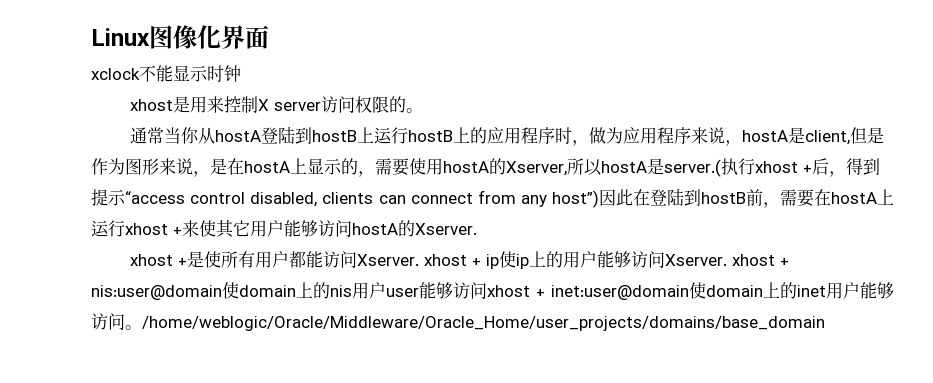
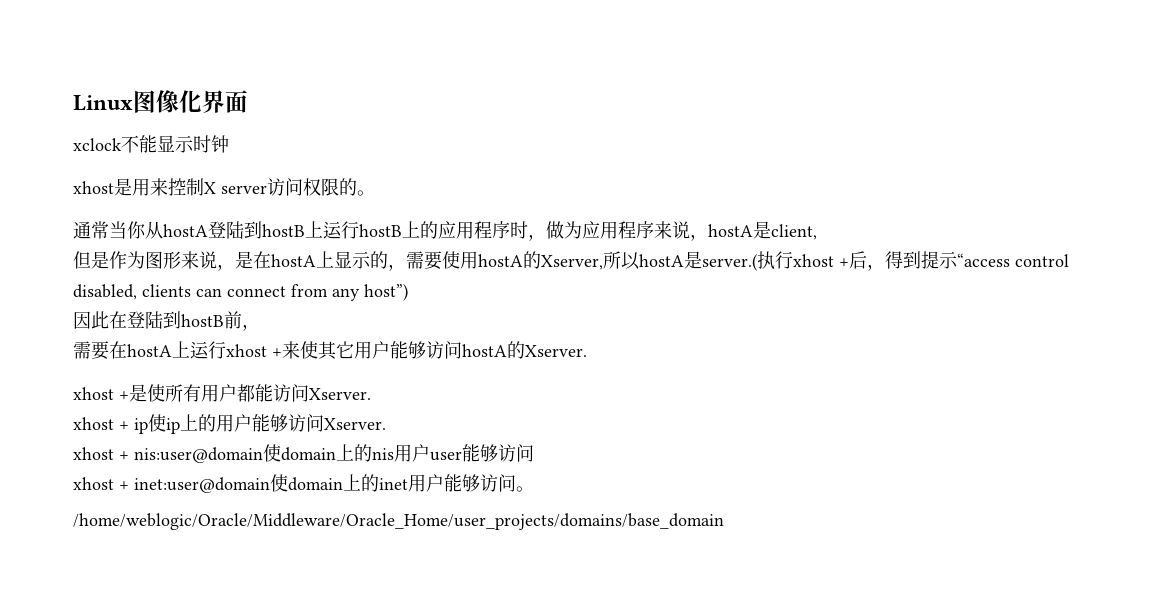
- 通常当你从hostA登陆到hostB上运行hostB上的应用程序时，做为应用程序来说，hostA是client,但是作为图形来说，是在hostA上显示的，需要使用hostA的Xserver,所以hostA是server.(执行xhost +后，得到提示“access control disabled, clients can connect from any host”)因此在登陆到hostB前，需要在hostA上运行xhost +来使其它用户能够访问hostA的Xserver.
+ 通常当你从hostA登陆到hostB上运行hostB上的应用程序时，做为应用程序来说，hostA是client,
+ 但是作为图形来说，是在hostA上显示的，需要使用hostA的Xserver,所以hostA是server.(执行xhost +后，得到提示“access control disabled, clients can connect from any host”)
+ 因此在登陆到hostB前，
+ 需要在hostA上运行xhost +来使其它用户能够访问hostA的Xserver.
- xhost +是使所有用户都能访问Xserver. xhost + ip使ip上的用户能够访问Xserver. xhost + nis:user@domain使domain上的nis用户user能够访问xhost + inet:user@domain使domain上的inet用户能够访问。/home/weblogic/Oracle/Middleware/Oracle_Home/user_projects/domains/base_domain
+ xhost +是使所有用户都能访问Xserver.
+ xhost + ip使ip上的用户能够访问Xserver.
+ xhost + nis:user@domain使domain上的nis用户user能够访问
+ xhost + inet:user@domain使domain上的inet用户能够访问。
+ /home/weblogic/Oracle/Middleware/Oracle_Home/user_projects/domains/base_domain

